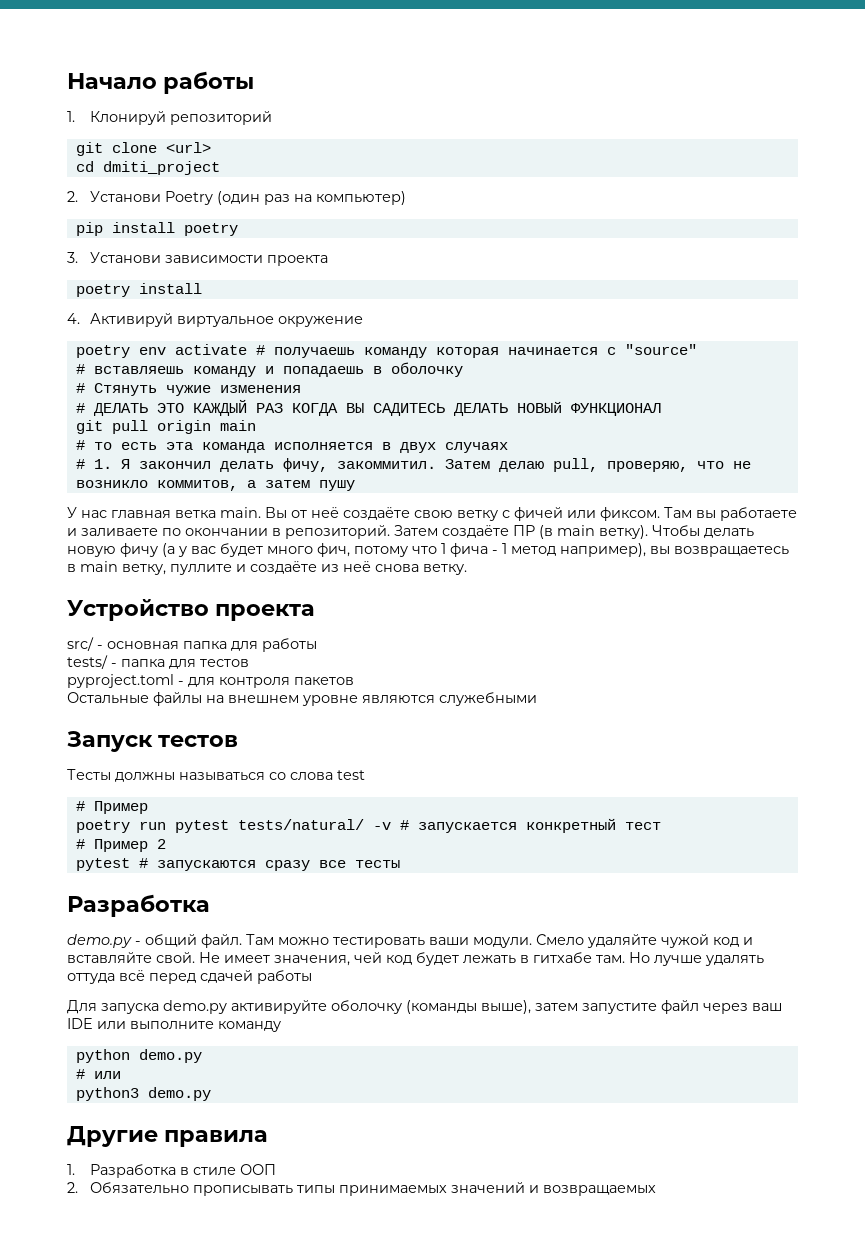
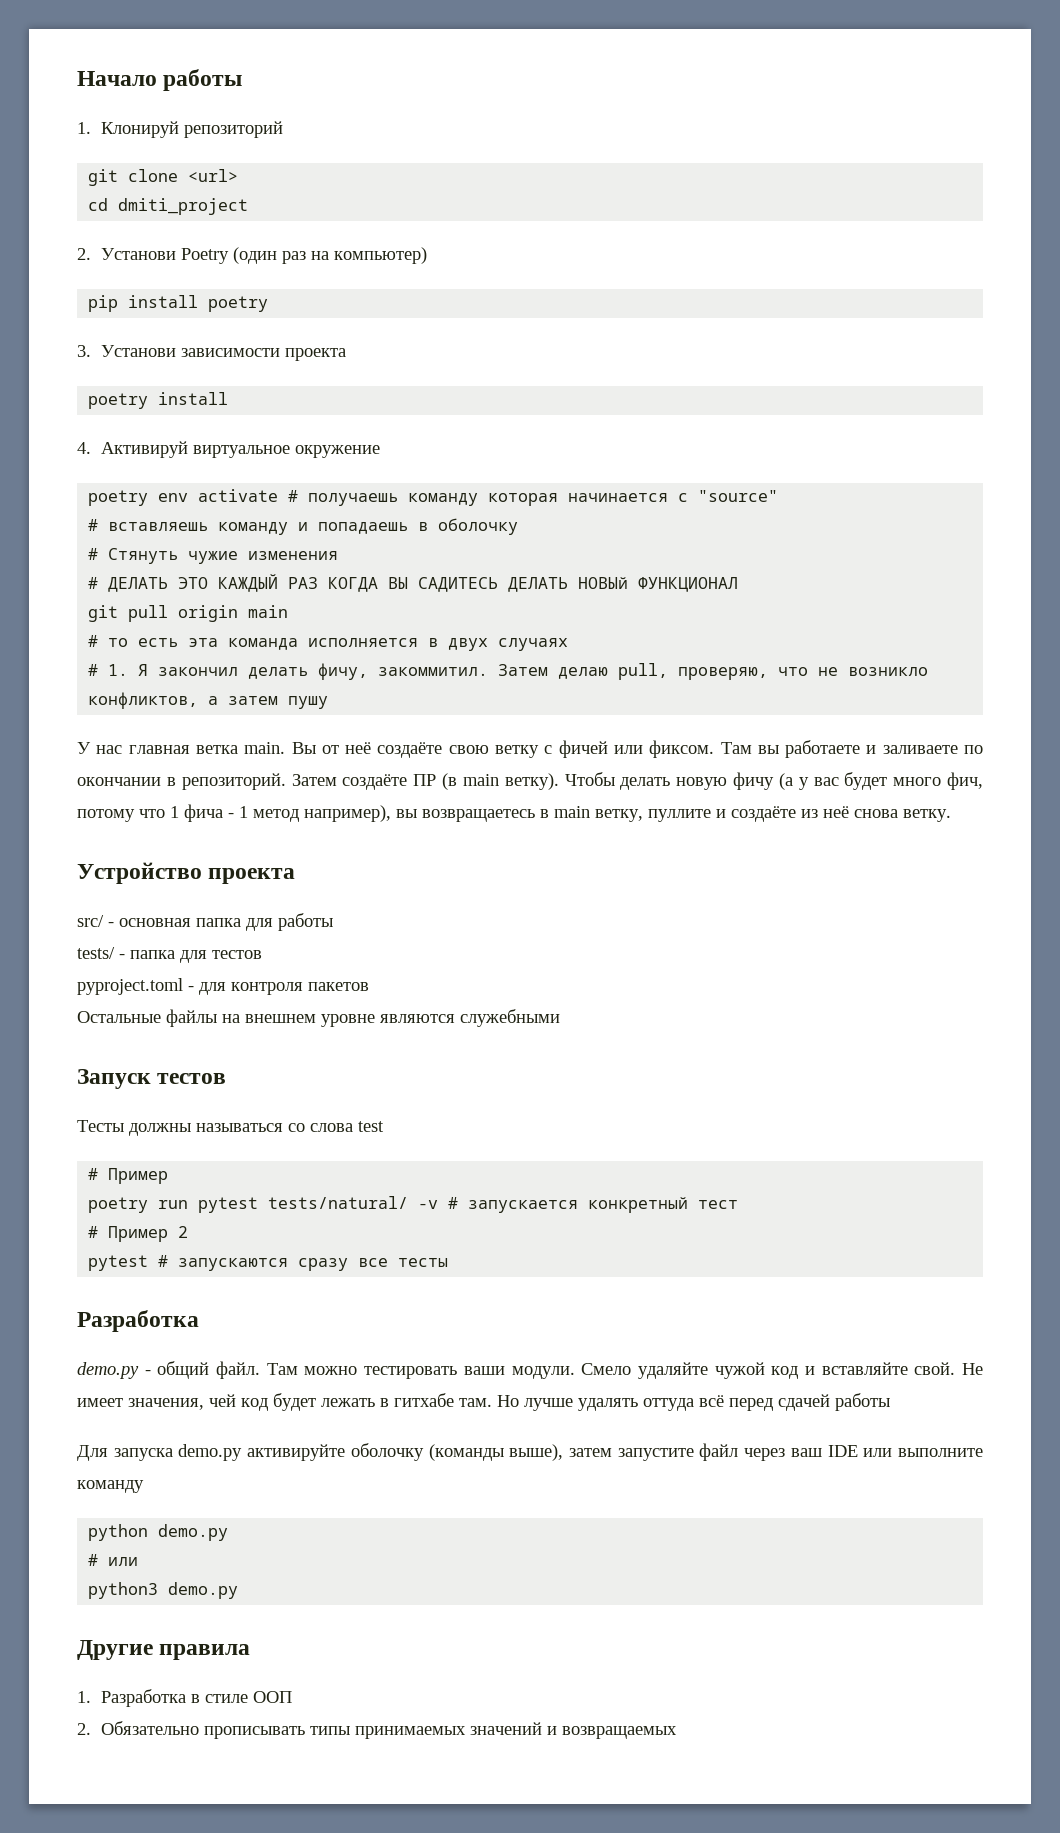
- Затем делаю pull, проверяю, что не возникло коммитов, а затем пушу
+ Затем делаю pull, проверяю, что не возникло конфликтов, а затем пушу

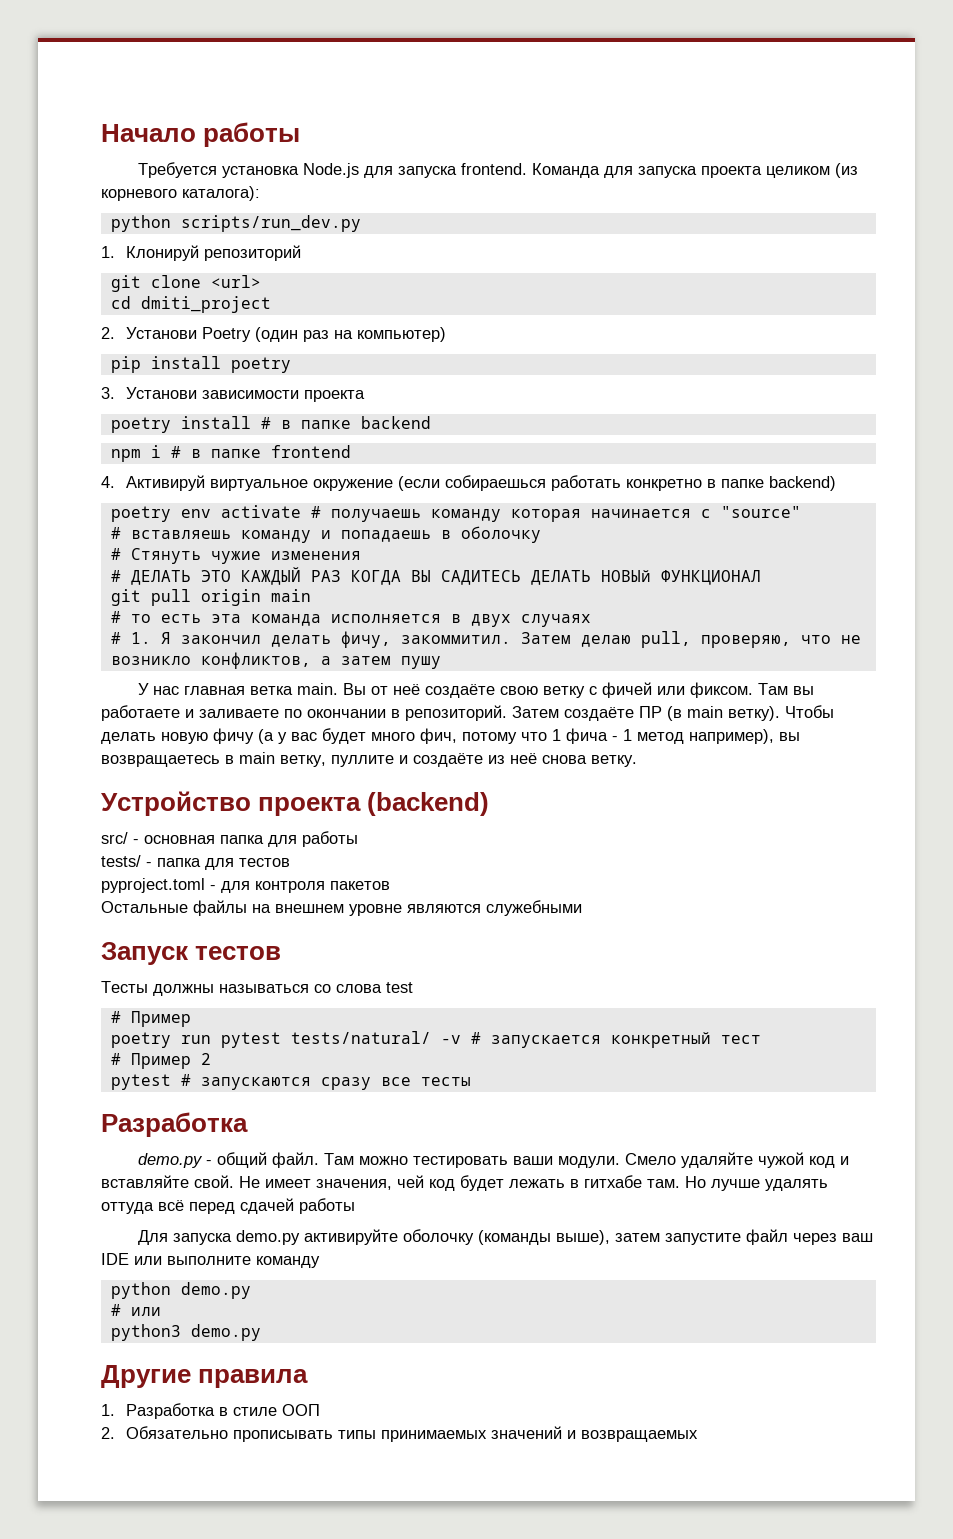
+ Требуется установка Node.js для запуска frontend. Команда для запуска проекта целиком (из корневого каталога):
+ python scripts/run_dev.py
- poetry install
- 4. Активируй виртуальное окружение
+ poetry install # в папке backend
+ npm i # в папке frontend
+ 4. Активируй виртуальное окружение (если собираешься работать конкретно в папке backend)
- Устройство проекта
+ Устройство проекта (backend)

